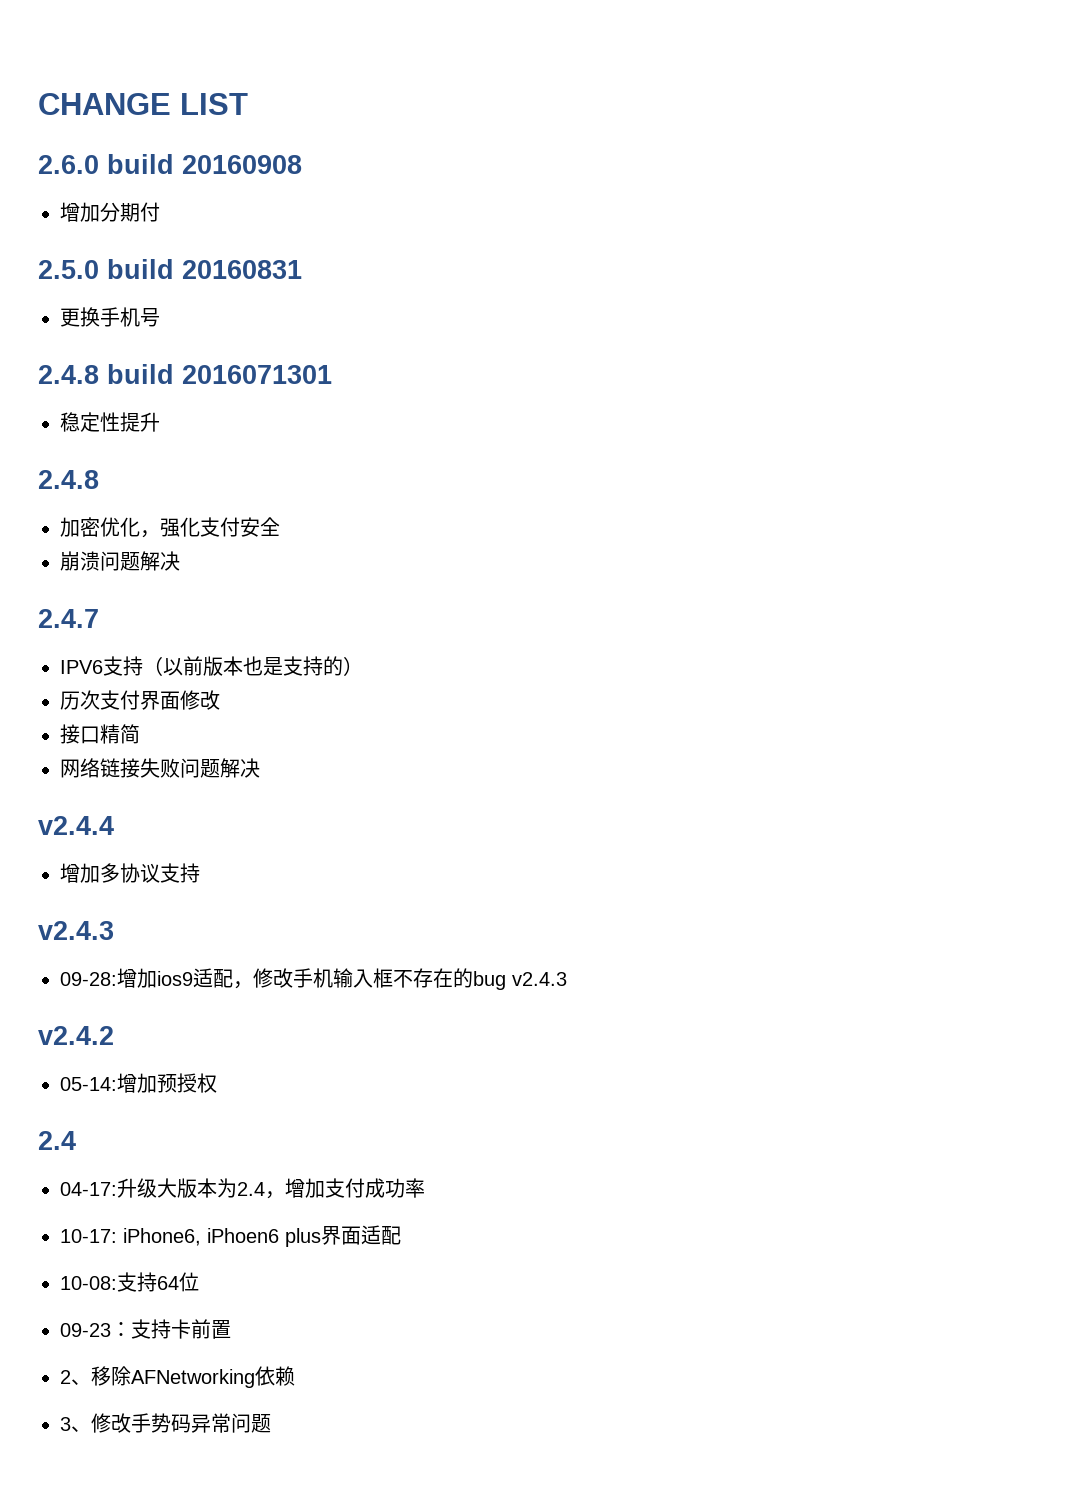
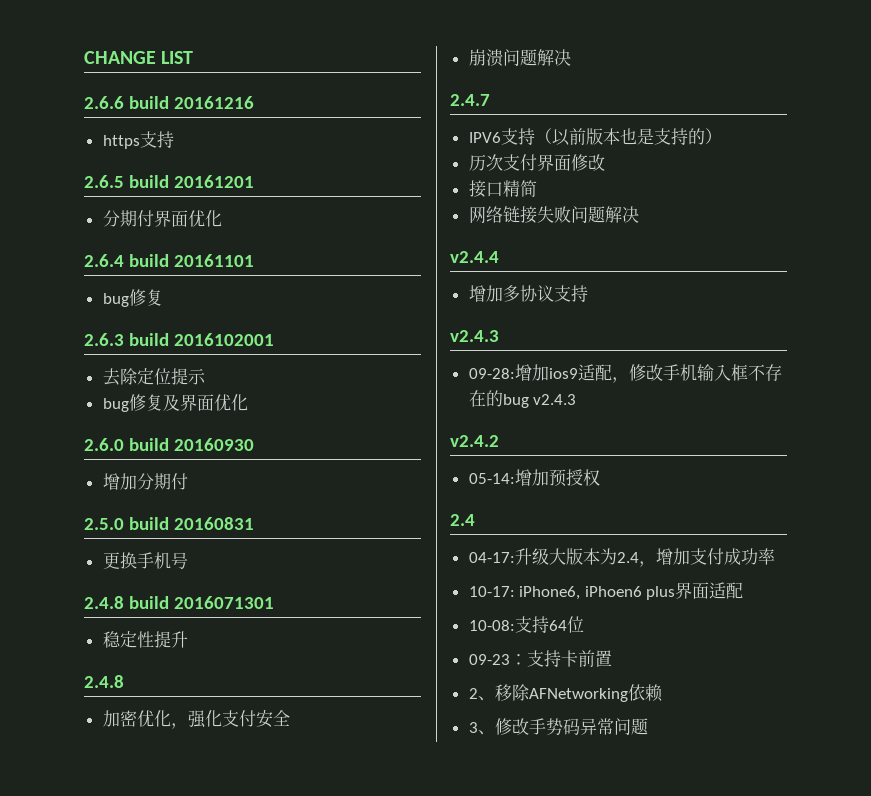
+ 2.6.6 build 20161216
+ https支持
+ 2.6.5 build 20161201
+ 分期付界面优化
+ 2.6.4 build 20161101
+ bug修复
+ 2.6.3 build 2016102001
+ 去除定位提示
+ bug修复及界面优化
- 2.6.0 build 20160908
+ 2.6.0 build 20160930

